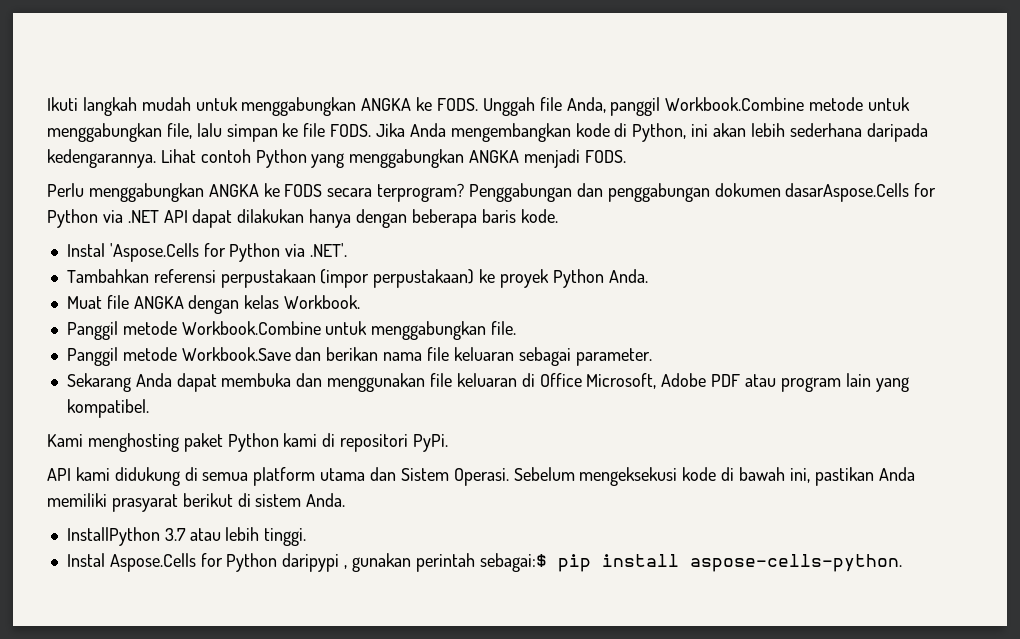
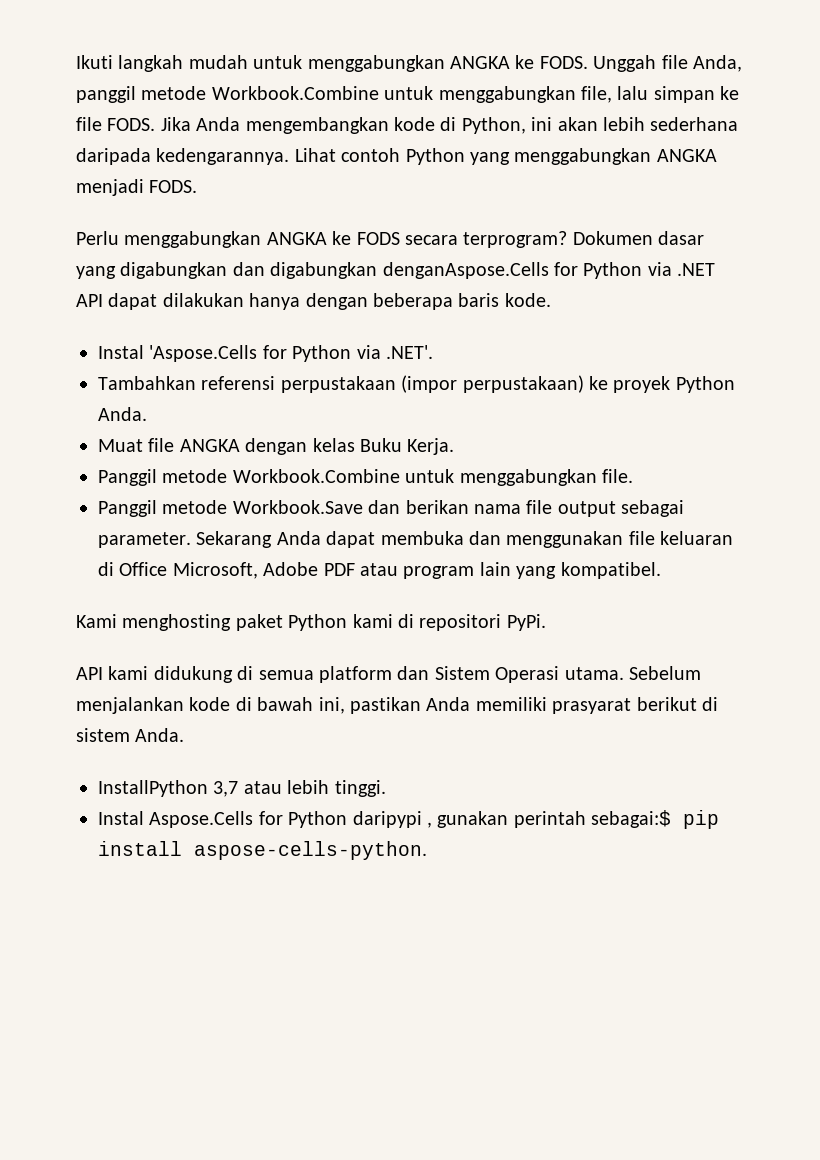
- Unggah file Anda, panggil Workbook.Combine metode untuk menggabungkan file, lalu simpan ke file FODS.
+ Unggah file Anda, panggil metode Workbook.Combine untuk menggabungkan file, lalu simpan ke file FODS.
- Penggabungan dan penggabungan dokumen dasarAspose.Cells for Python via .NET API dapat dilakukan hanya dengan beberapa baris kode.
+ Dokumen dasar yang digabungkan dan digabungkan denganAspose.Cells for Python via .NET API dapat dilakukan hanya dengan beberapa baris kode.
- Muat file ANGKA dengan kelas Workbook.
+ Muat file ANGKA dengan kelas Buku Kerja.
- Panggil metode Workbook.Save dan berikan nama file keluaran sebagai parameter.
- Sekarang Anda dapat membuka dan menggunakan file keluaran di Office Microsoft, Adobe PDF atau program lain yang kompatibel.
+ Panggil metode Workbook.Save dan berikan nama file output sebagai parameter. Sekarang Anda dapat membuka dan menggunakan file keluaran di Office Microsoft, Adobe PDF atau program lain yang kompatibel.
- API kami didukung di semua platform utama dan Sistem Operasi. Sebelum mengeksekusi kode di bawah ini, pastikan Anda memiliki prasyarat berikut di sistem Anda.
+ API kami didukung di semua platform dan Sistem Operasi utama. Sebelum menjalankan kode di bawah ini, pastikan Anda memiliki prasyarat berikut di sistem Anda.
- InstallPython 3.7 atau lebih tinggi.
+ InstallPython 3,7 atau lebih tinggi.

